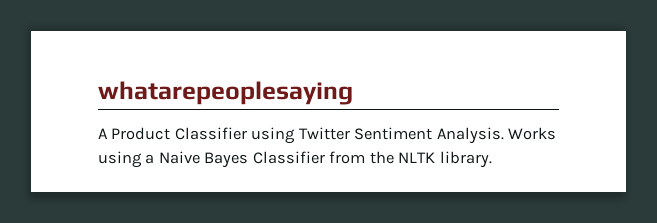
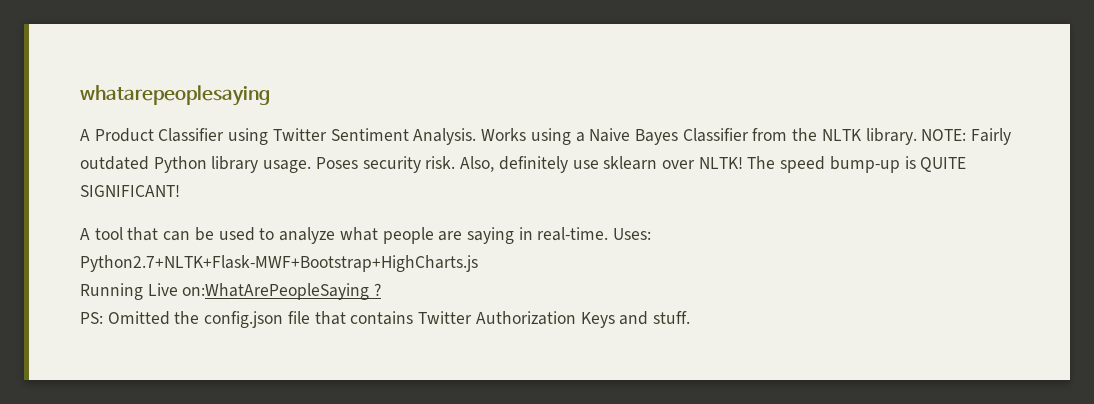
+ NOTE: Fairly outdated Python library usage. Poses security risk. Also, definitely use sklearn over NLTK! The speed bump-up is QUITE SIGNIFICANT!
+ A tool that can be used to analyze what people are saying in real-time. Uses: Python2.7+NLTK+Flask-MWF+Bootstrap+HighCharts.js
+ Running Live on:WhatArePeopleSaying ?
+ PS: Omitted the config.json file that contains Twitter Authorization Keys and stuff.

